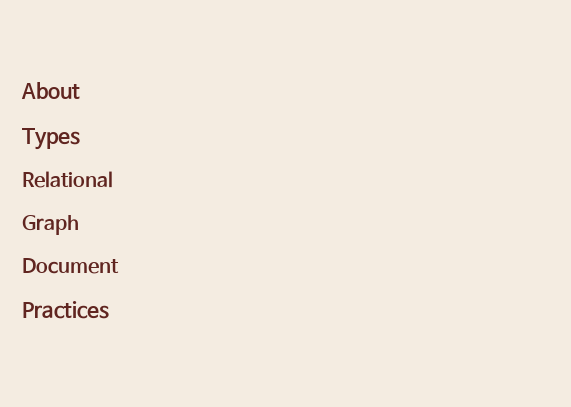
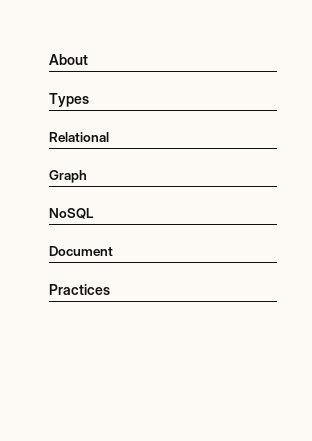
+ NoSQL

